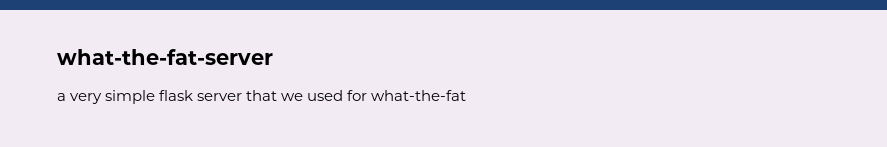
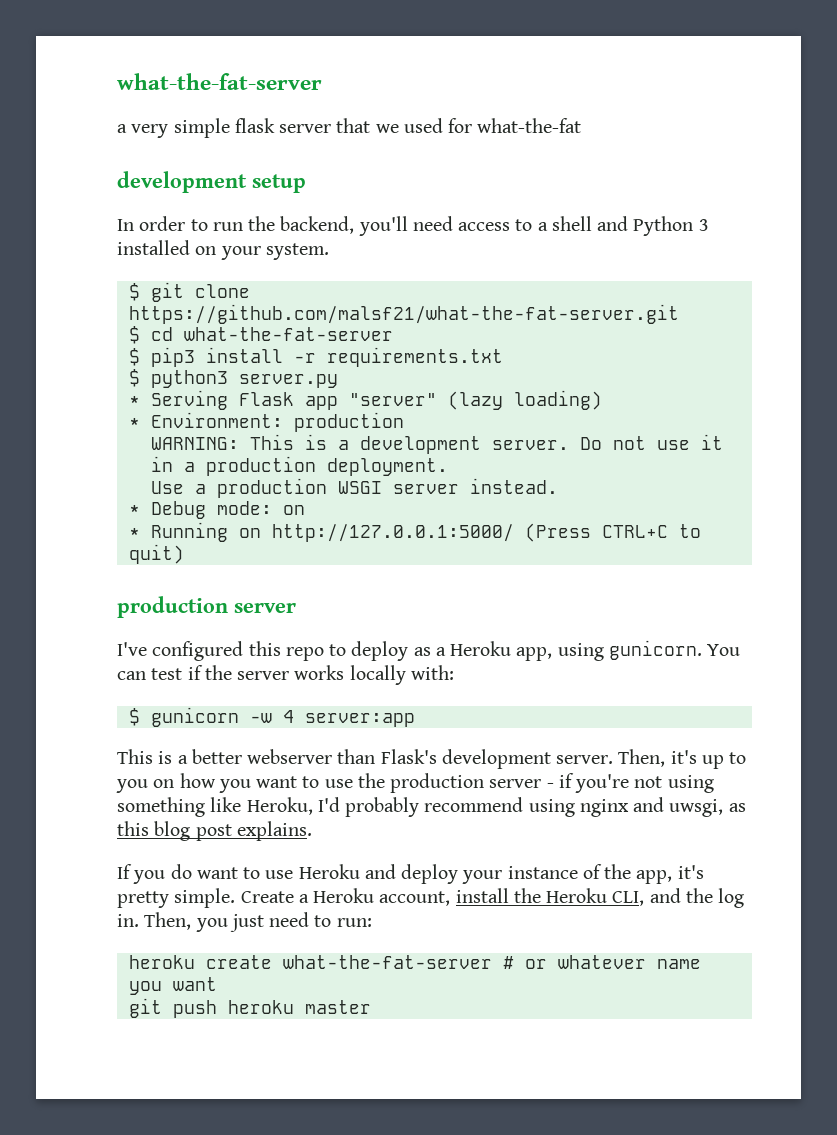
+ development setup
+ In order to run the backend, you'll need access to a shell and Python 3 installed on your system.
+ $ git clone https://github.com/malsf21/what-the-fat-server.git
+ $ cd what-the-fat-server
+ $ pip3 install -r requirements.txt
+ $ python3 server.py
+ * Serving Flask app "server" (lazy loading)
+ * Environment: production
+ WARNING: This is a development server. Do not use it in a production deployment.
+ Use a production WSGI server instead.
+ * Debug mode: on
+ * Running on http://127.0.0.1:5000/ (Press CTRL+C to quit)
+ production server
+ I've configured this repo to deploy as a Heroku app, using gunicorn. You can test if the server works locally with:
+ $ gunicorn -w 4 server:app
+ This is a better webserver than Flask's development server. Then, it's up to you on how you want to use the production server - if you're not using something like Heroku, I'd probably recommend using nginx and uwsgi, as this blog post explains.
+ If you do want to use Heroku and deploy your instance of the app, it's pretty simple. Create a Heroku account, install the Heroku CLI, and the log in. Then, you just need to run:
+ heroku create what-the-fat-server # or whatever name you want
+ git push heroku master

